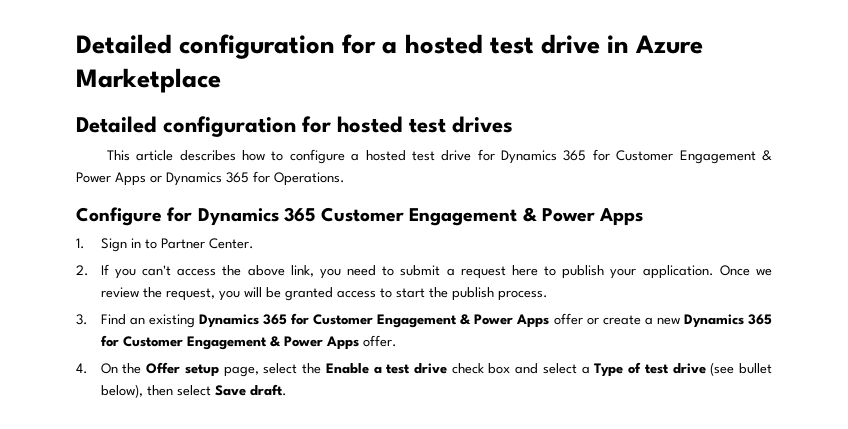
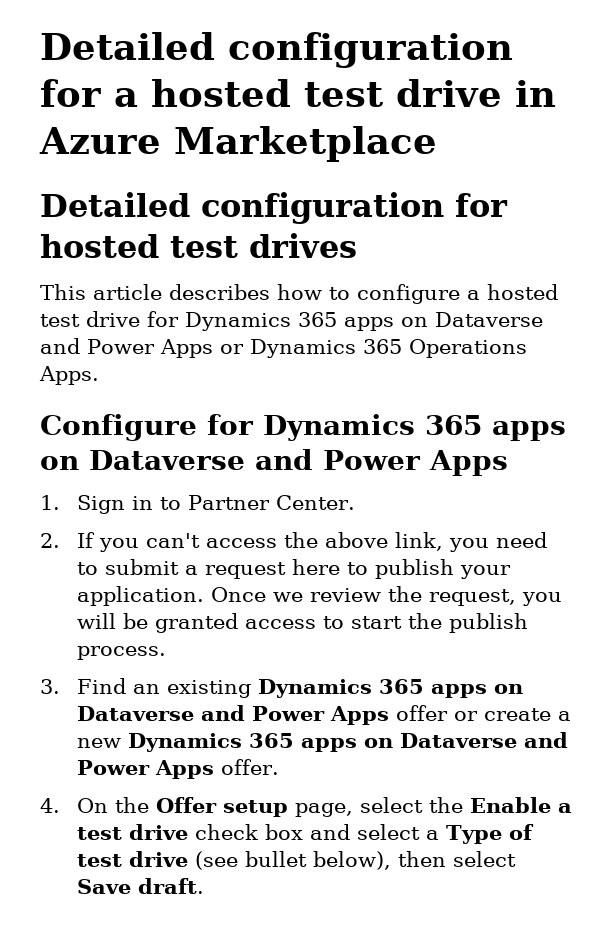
- This article describes how to configure a hosted test drive for Dynamics 365 for Customer Engagement & Power Apps or Dynamics 365 for Operations.
+ This article describes how to configure a hosted test drive for Dynamics 365 apps on Dataverse and Power Apps or Dynamics 365 Operations Apps.
- Configure for Dynamics 365 Customer Engagement & Power Apps
+ Configure for Dynamics 365 apps on Dataverse and Power Apps
- 3. Find an existing Dynamics 365 for Customer Engagement & Power Apps offer or create a new Dynamics 365 for Customer Engagement & Power Apps offer.
+ 3. Find an existing Dynamics 365 apps on Dataverse and Power Apps offer or create a new Dynamics 365 apps on Dataverse and Power Apps offer.

